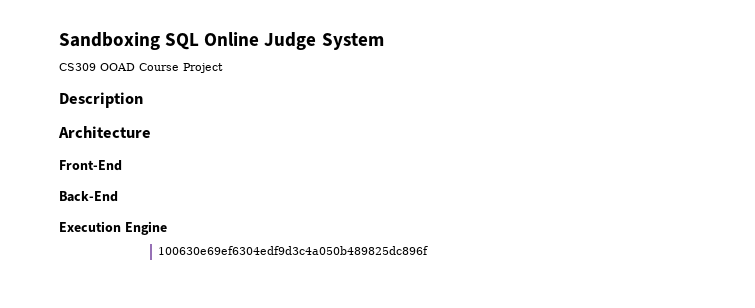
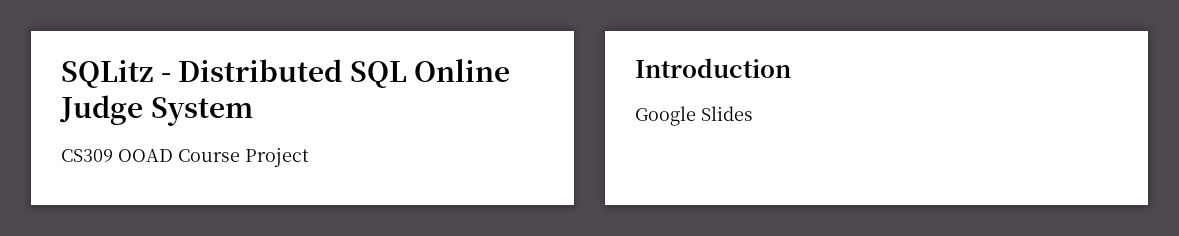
- Sandboxing SQL Online Judge System
+ SQLitz - Distributed SQL Online Judge System
- Description
- Architecture
- Front-End
- Back-End
- Execution Engine
- 100630e69ef6304edf9d3c4a050b489825dc896f
+ Introduction
+ Google Slides

